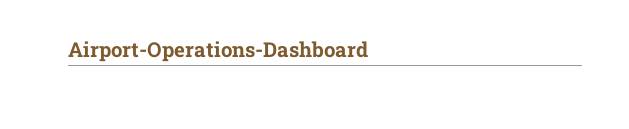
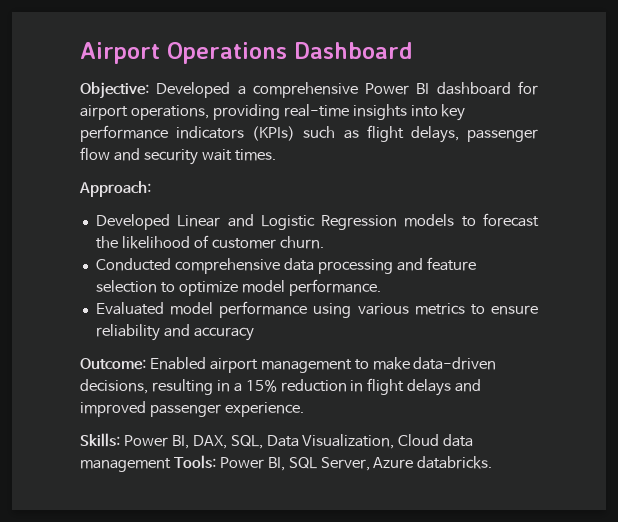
- Airport-Operations-Dashboard
+ Airport Operations Dashboard
+ Objective: Developed a comprehensive Power BI dashboard for airport operations, providing real-time insights into key performance indicators (KPIs) such as flight delays, passenger flow and security wait times.
+ Approach:
+ Developed Linear and Logistic Regression models to forecast the likelihood of customer churn.
+ Conducted comprehensive data processing and feature selection to optimize model performance.
+ Evaluated model performance using various metrics to ensure reliability and accuracy
+ Outcome: Enabled airport management to make data-driven decisions, resulting in a 15% reduction in flight delays and improved passenger experience.
+ Skills: Power BI, DAX, SQL, Data Visualization, Cloud data management Tools: Power BI, SQL Server, Azure databricks.

